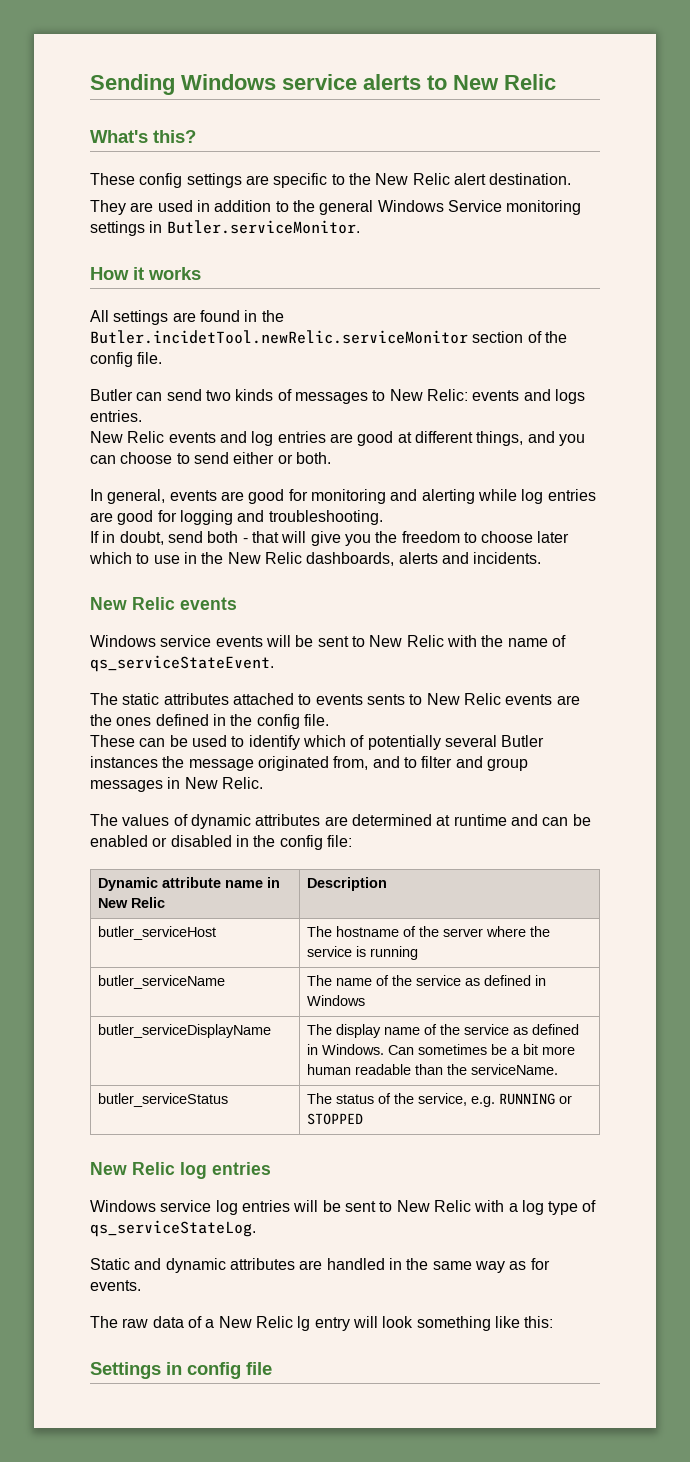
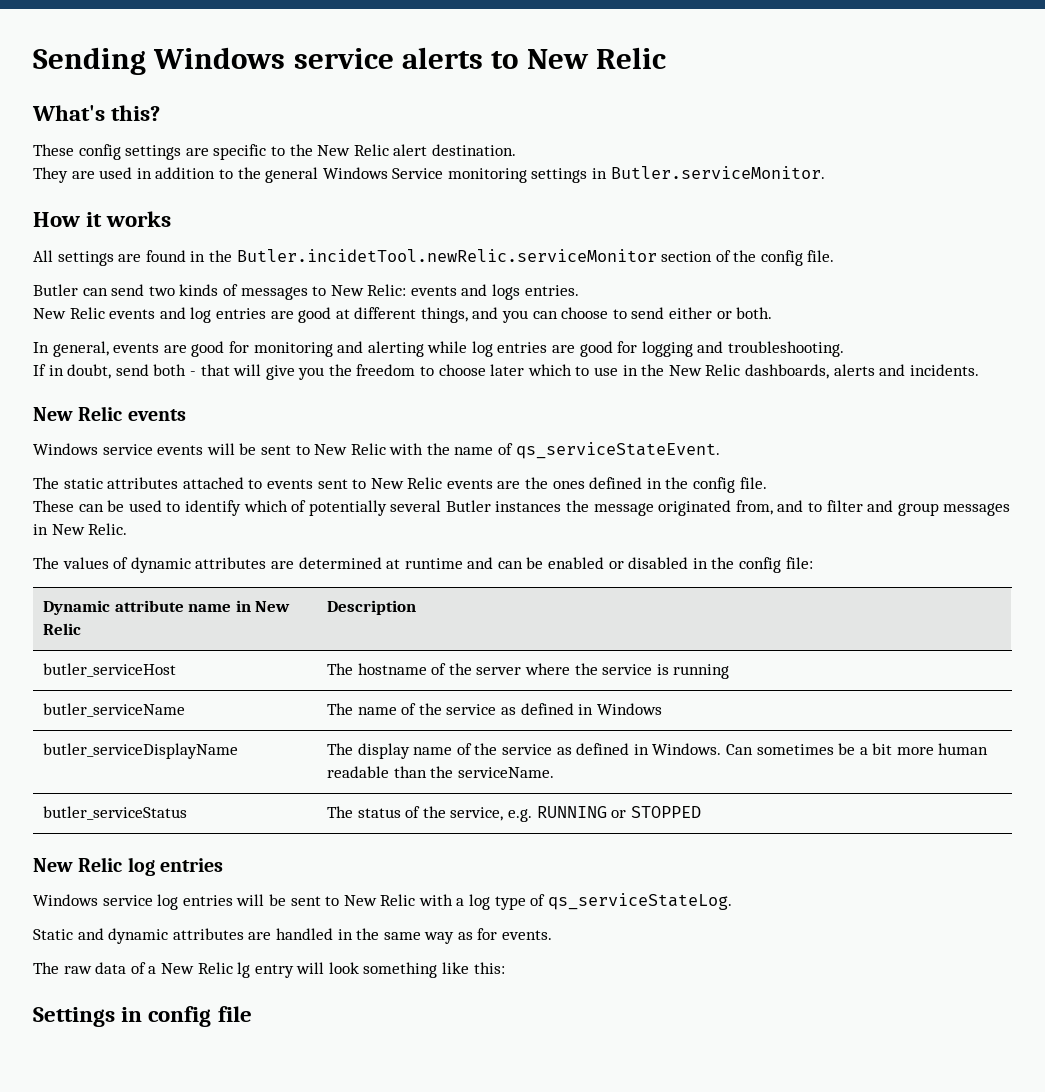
- The static attributes attached to events sents to New Relic events are the ones defined in the config file.
+ The static attributes attached to events sent to New Relic events are the ones defined in the config file.

